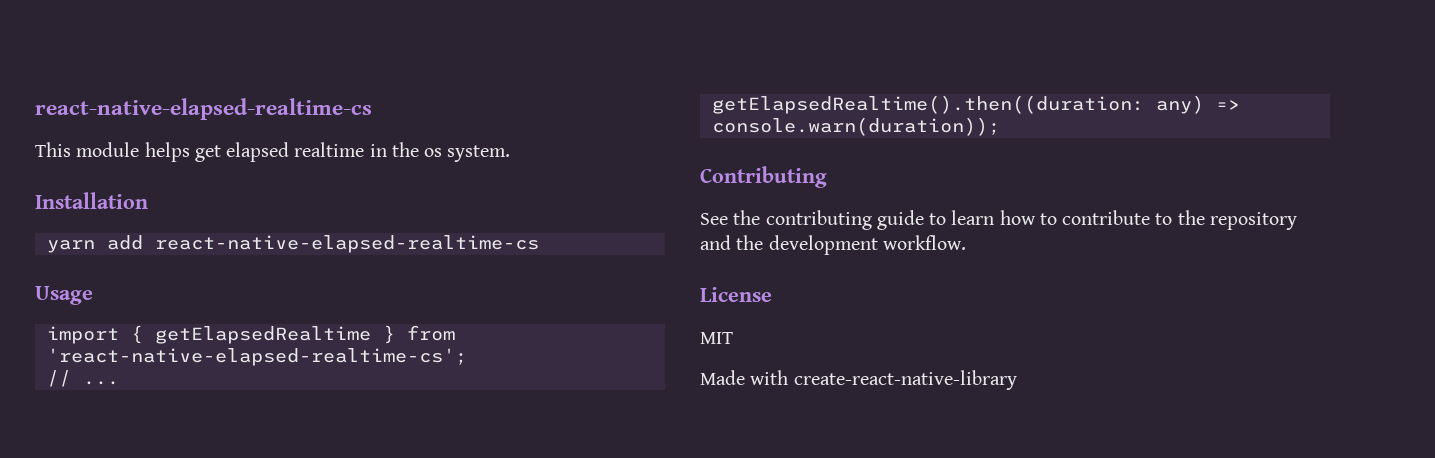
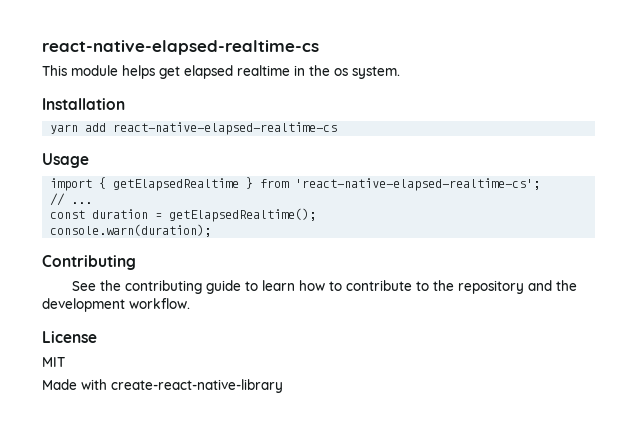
- getElapsedRealtime().then((duration: any) => console.warn(duration));
+ const duration = getElapsedRealtime();
+ console.warn(duration);

